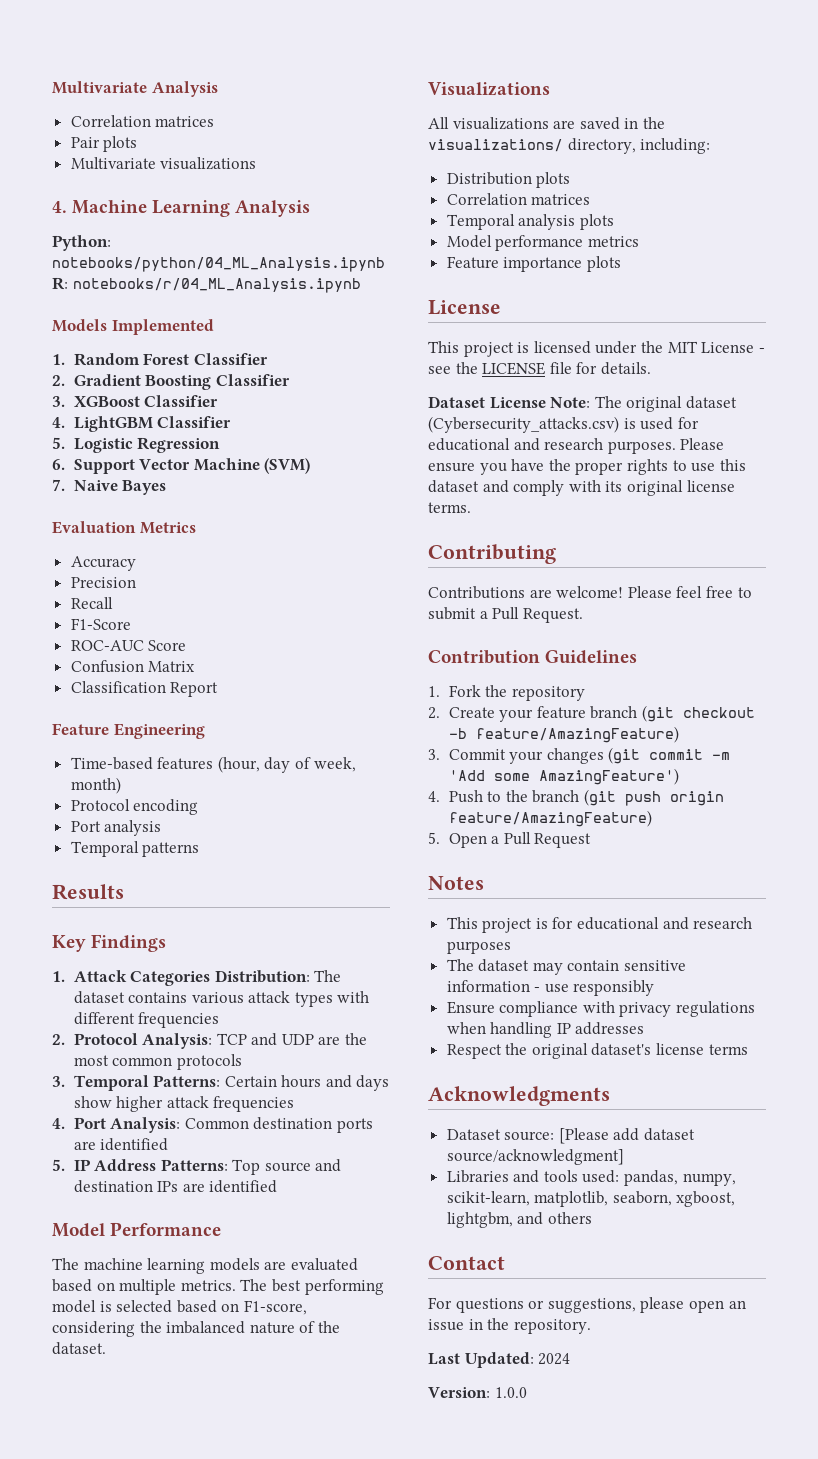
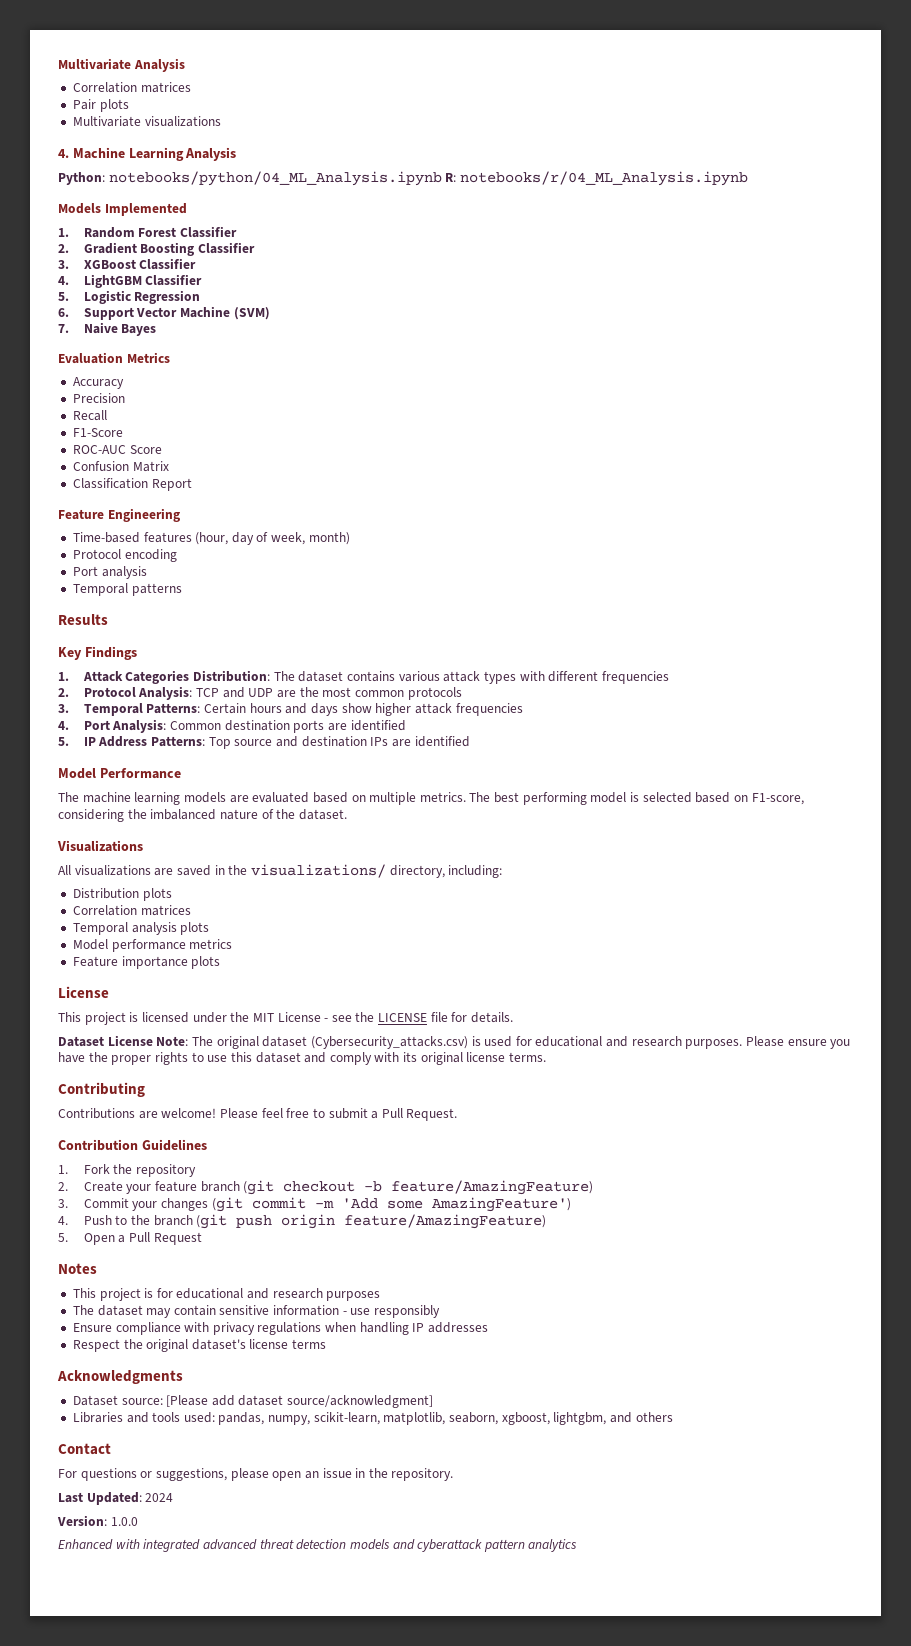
+ Enhanced with integrated advanced threat detection models and cyberattack pattern analytics

